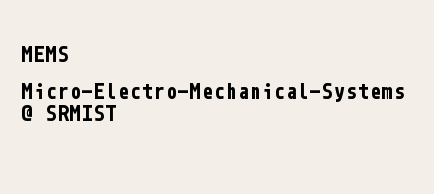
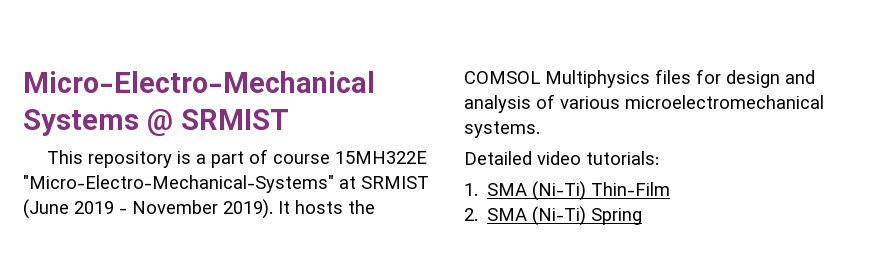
- MEMS
- Micro-Electro-Mechanical-Systems @ SRMIST
+ Micro-Electro-Mechanical Systems @ SRMIST
+ This repository is a part of course 15MH322E "Micro-Electro-Mechanical-Systems" at SRMIST (June 2019 - November 2019). It hosts the COMSOL Multiphysics files for design and analysis of various microelectromechanical systems.
+ Detailed video tutorials:
+ 1. SMA (Ni-Ti) Thin-Film
+ 2. SMA (Ni-Ti) Spring

